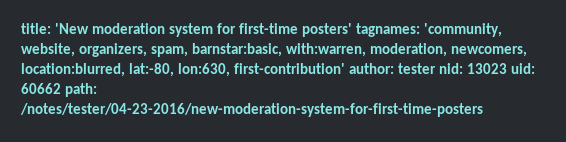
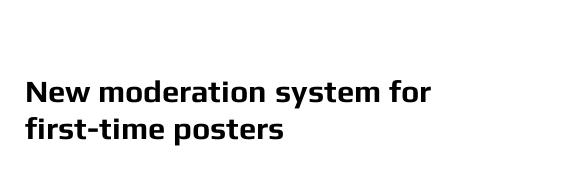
- title: 'New moderation system for first-time posters' tagnames: 'community, website, organizers, spam, barnstar:basic, with:warren, moderation, newcomers, location:blurred, lat:-80, lon:630, first-contribution' author: tester nid: 13023 uid: 60662 path: /notes/tester/04-23-2016/new-moderation-system-for-first-time-posters
+ New moderation system for first-time posters

